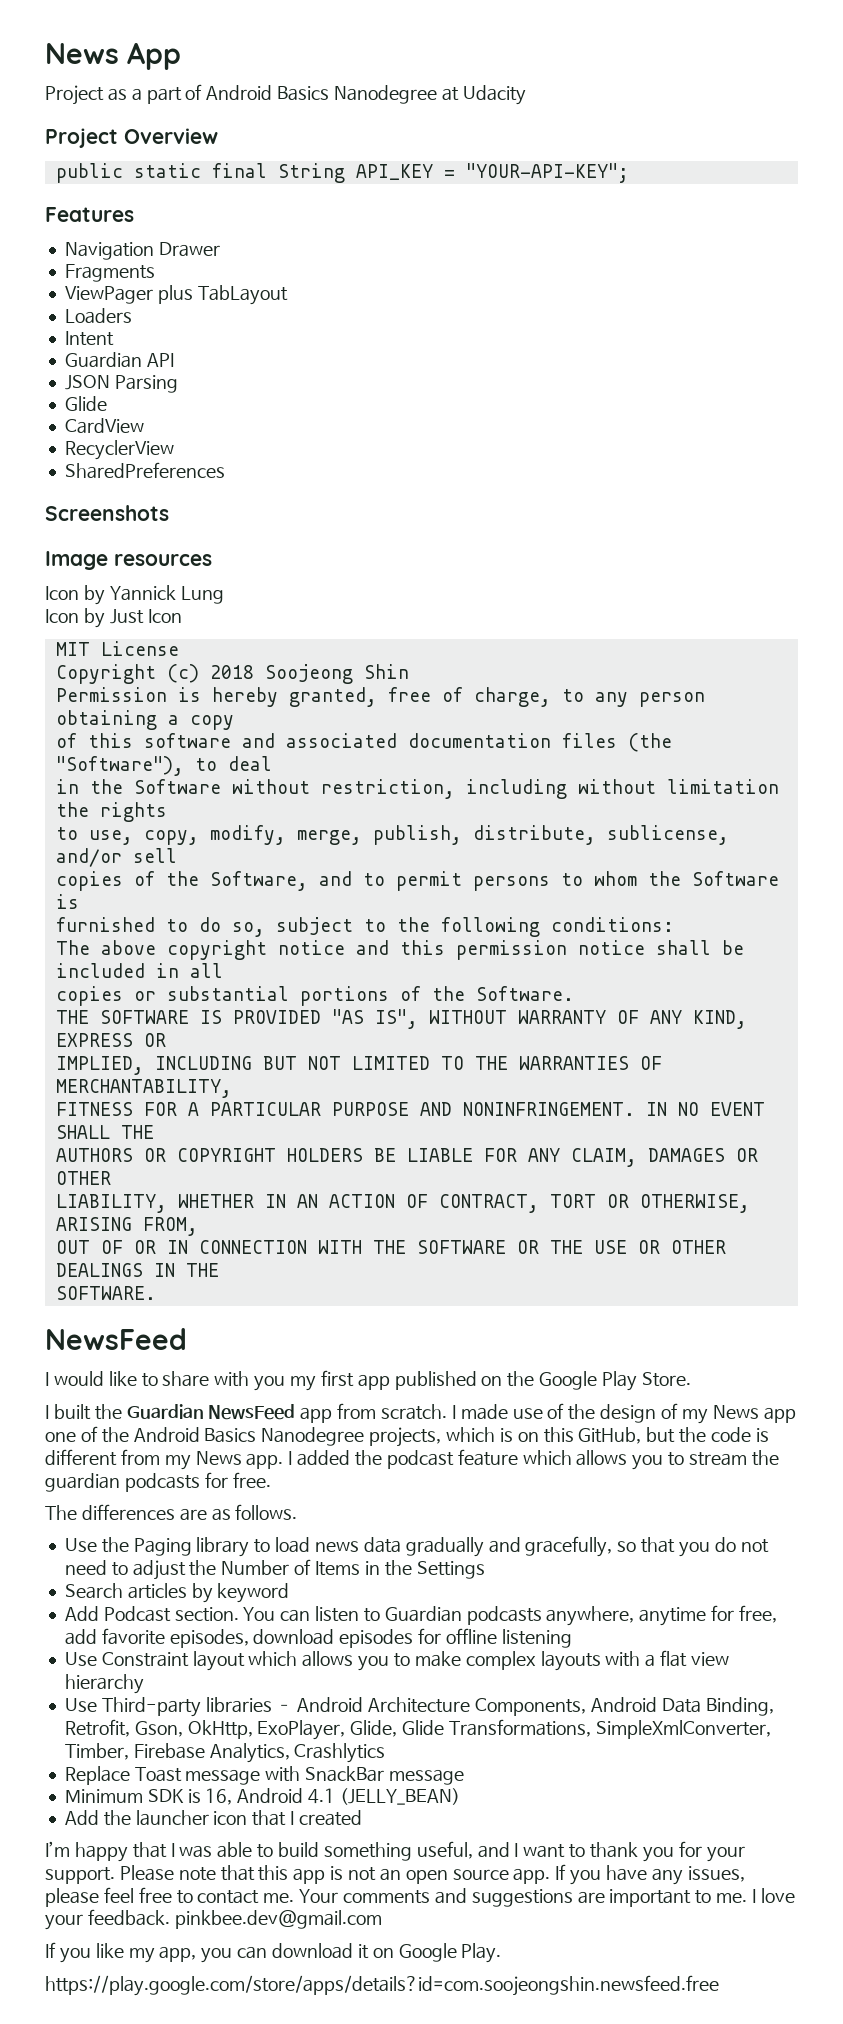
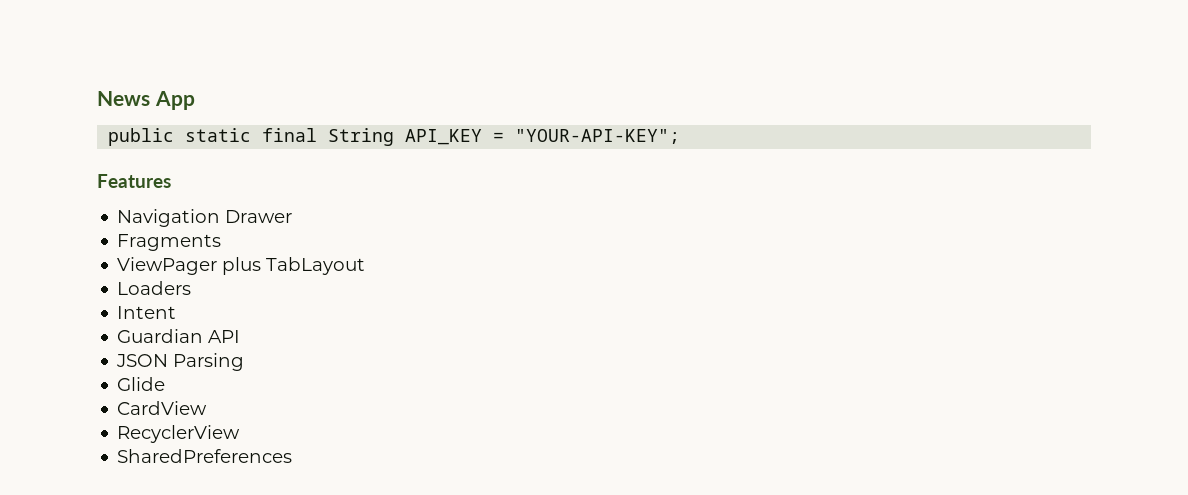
- Project as a part of Android Basics Nanodegree at Udacity
- Project Overview
- Screenshots
- Image resources
- Icon by Yannick Lung
- Icon by Just Icon
- MIT License
- Copyright (c) 2018 Soojeong Shin
- Permission is hereby granted, free of charge, to any person obtaining a copy
- of this software and associated documentation files (the "Software"), to deal
- in the Software without restriction, including without limitation the rights
- to use, copy, modify, merge, publish, distribute, sublicense, and/or sell
- copies of the Software, and to permit persons to whom the Software is
- furnished to do so, subject to the following conditions:
- The above copyright notice and this permission notice shall be included in all
- copies or substantial portions of the Software.
- THE SOFTWARE IS PROVIDED "AS IS", WITHOUT WARRANTY OF ANY KIND, EXPRESS OR
- IMPLIED, INCLUDING BUT NOT LIMITED TO THE WARRANTIES OF MERCHANTABILITY,
- FITNESS FOR A PARTICULAR PURPOSE AND NONINFRINGEMENT. IN NO EVENT SHALL THE
- AUTHORS OR COPYRIGHT HOLDERS BE LIABLE FOR ANY CLAIM, DAMAGES OR OTHER
- LIABILITY, WHETHER IN AN ACTION OF CONTRACT, TORT OR OTHERWISE, ARISING FROM,
- OUT OF OR IN CONNECTION WITH THE SOFTWARE OR THE USE OR OTHER DEALINGS IN THE
- SOFTWARE.
- NewsFeed
- I would like to share with you my first app published on the Google Play Store.
- I built the Guardian NewsFeed app from scratch. I made use of the design of my News app one of the Android Basics Nanodegree projects, which is on this GitHub, but the code is different from my News app. I added the podcast feature which allows you to stream the guardian podcasts for free.
- The differences are as follows.
- Use the Paging library to load news data gradually and gracefully, so that you do not need to adjust the Number of Items in the Settings
- Search articles by keyword
- Add Podcast section. You can listen to Guardian podcasts anywhere, anytime for free, add favorite episodes, download episodes for offline listening
- Use Constraint layout which allows you to make complex layouts with a flat view hierarchy
- Use Third-party libraries – Android Architecture Components, Android Data Binding, Retrofit, Gson, OkHttp, ExoPlayer, Glide, Glide Transformations, SimpleXmlConverter, Timber, Firebase Analytics, Crashlytics
- Replace Toast message with SnackBar message
- Minimum SDK is 16, Android 4.1 (JELLY_BEAN)
- Add the launcher icon that I created
- I’m happy that I was able to build something useful, and I want to thank you for your support. Please note that this app is not an open source app. If you have any issues, please feel free to contact me. Your comments and suggestions are important to me. I love your feedback. pinkbee.dev@gmail.com
- If you like my app, you can download it on Google Play.
- https://play.google.com/store/apps/details?id=com.soojeongshin.newsfeed.free

